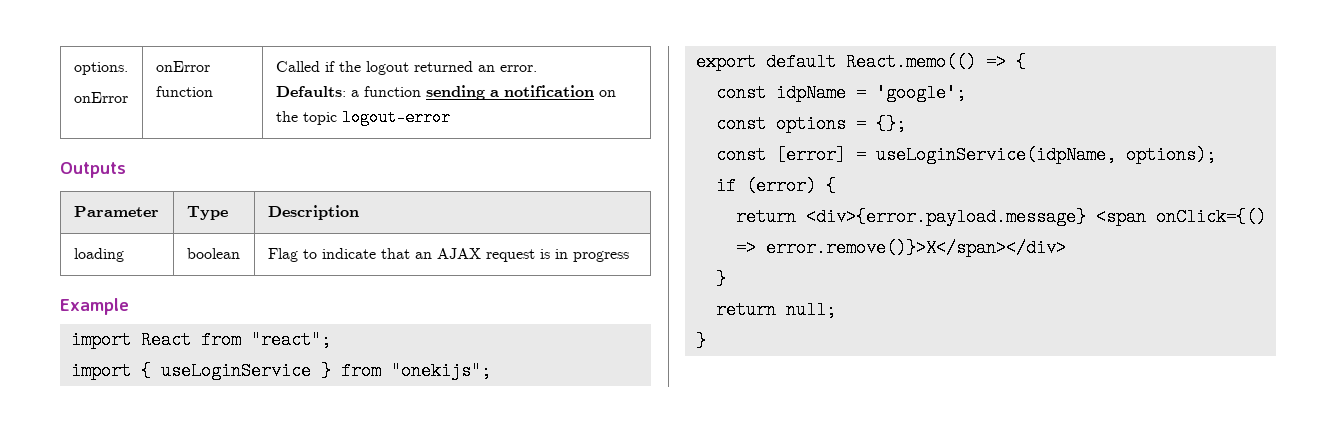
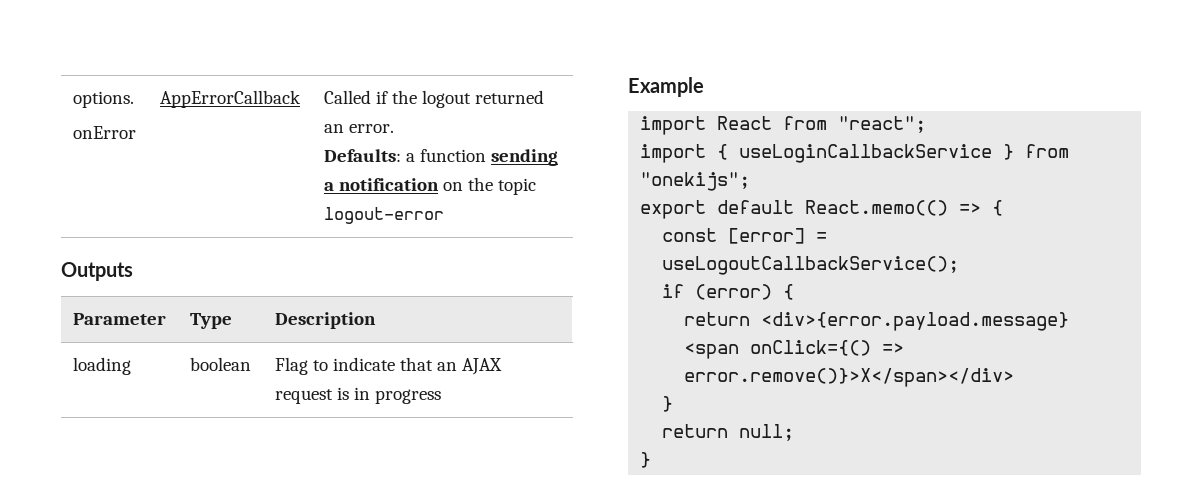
  options.
- onError | onError function | Called if the logout returned an error.
+ onError | AppErrorCallback | Called if the logout returned an error.
- import { useLoginService } from "onekijs";
+ import { useLoginCallbackService } from "onekijs";
- const idpName = 'google';
- const options = {};
- const [error] = useLoginService(idpName, options);
+ const [error] = useLogoutCallbackService();

